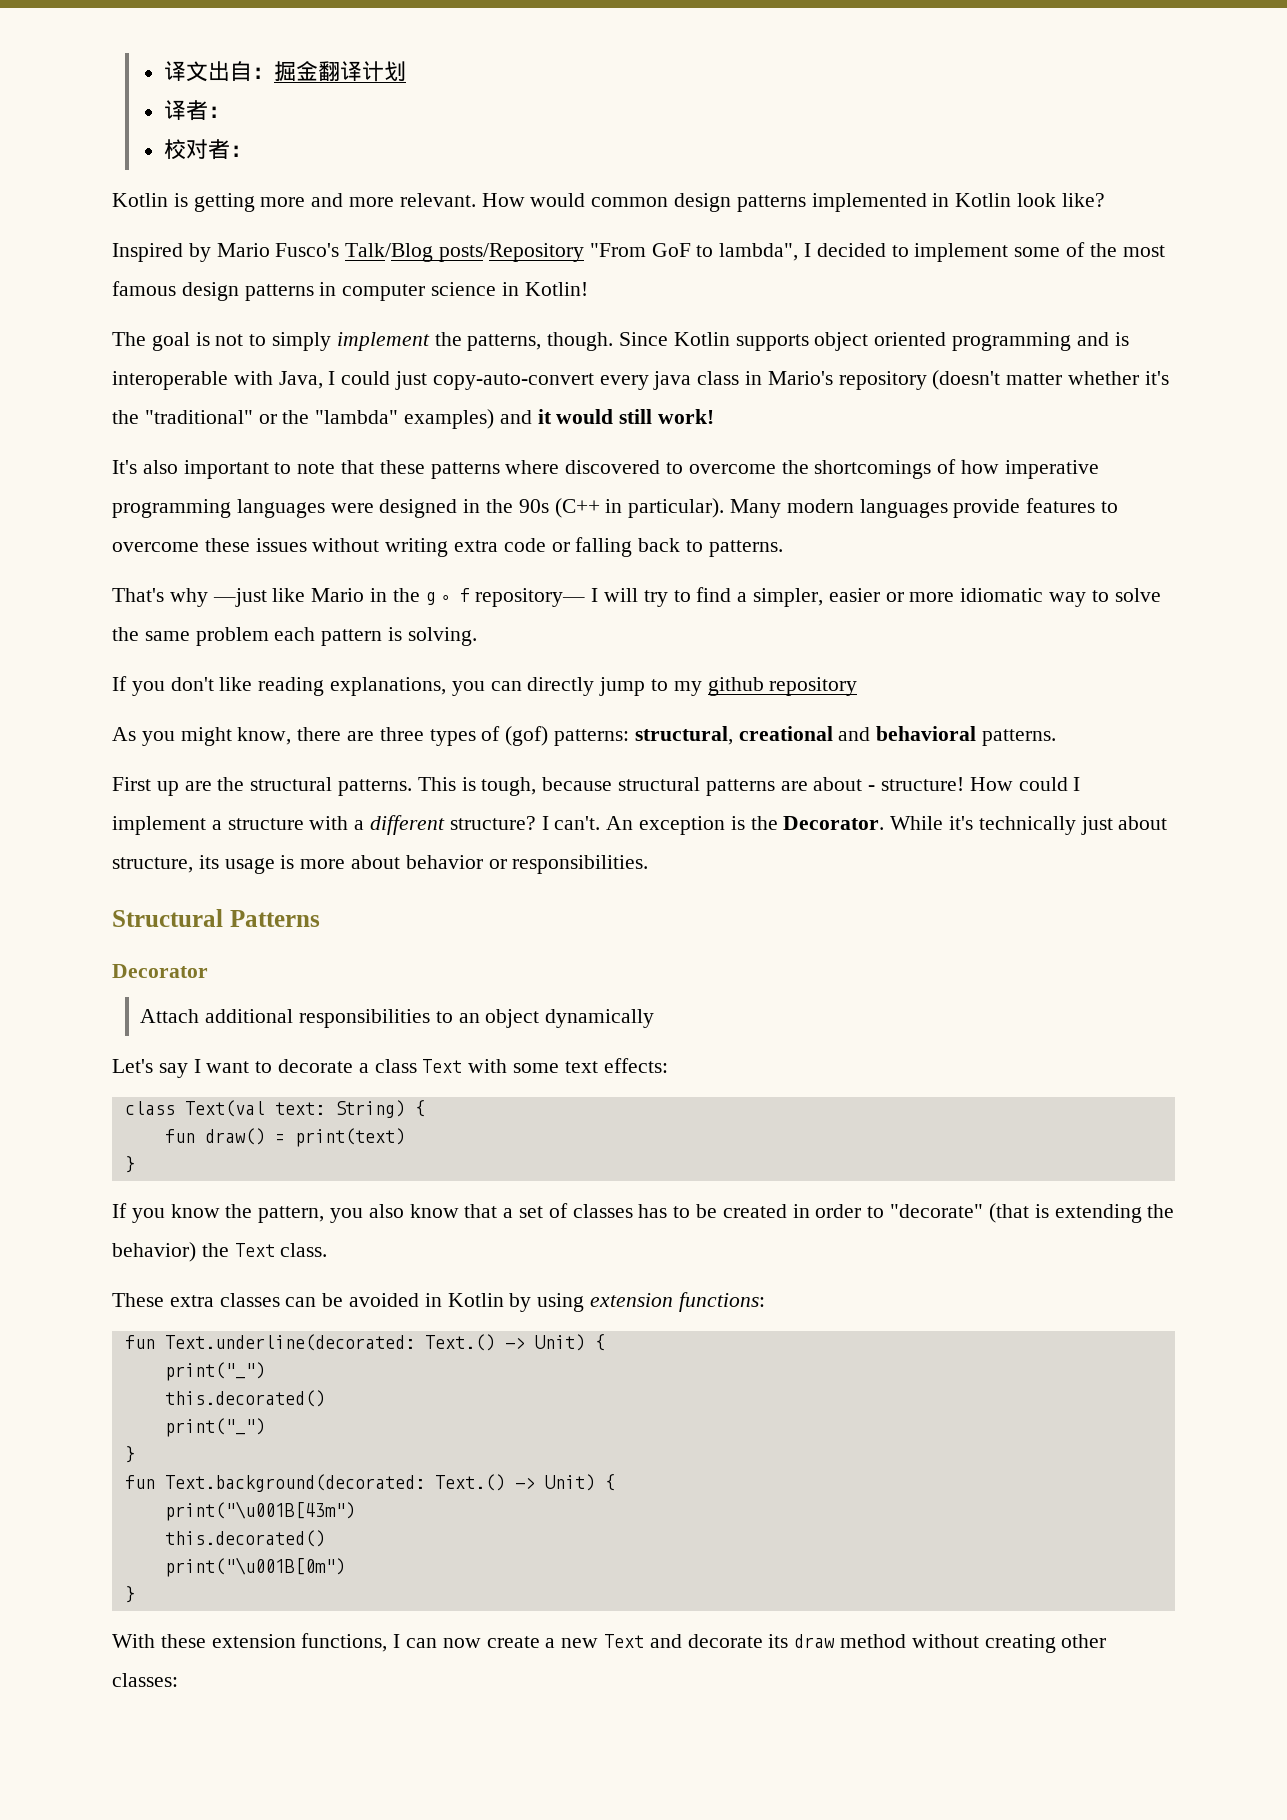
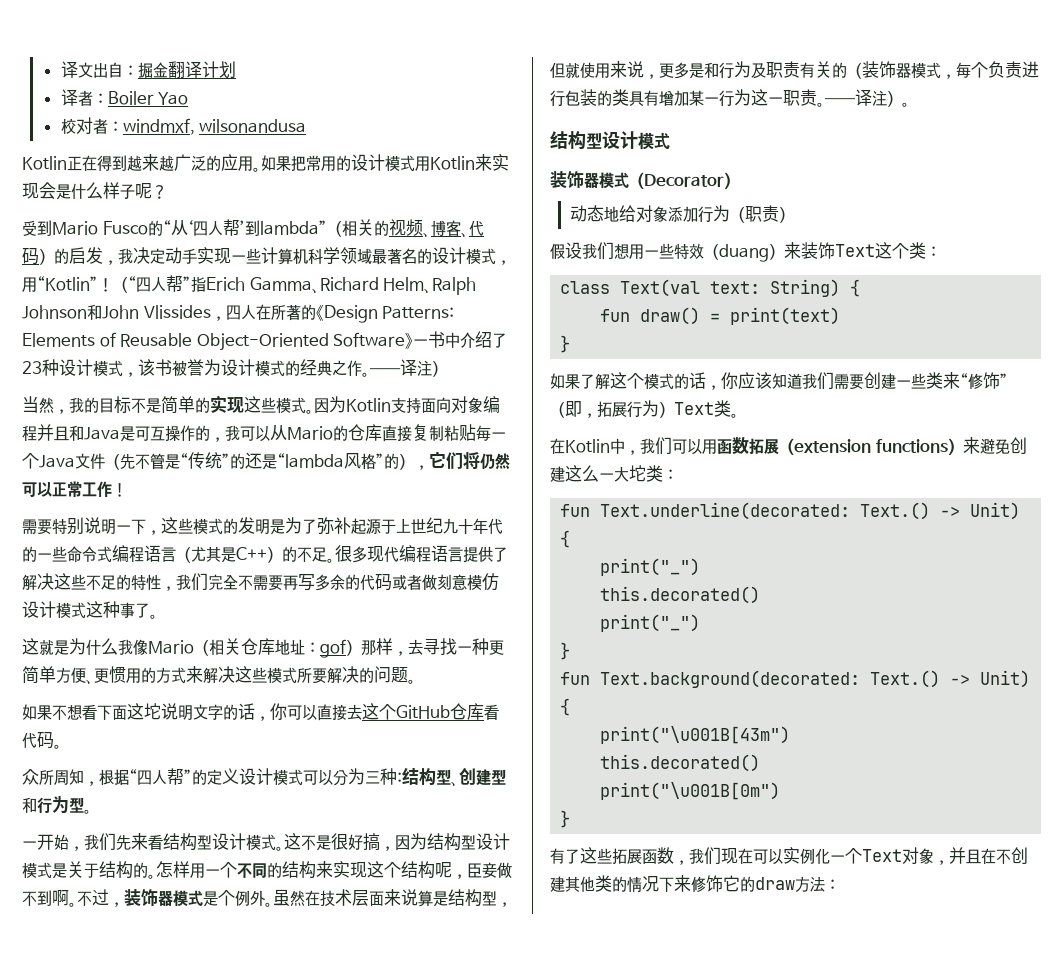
- 译者：
+ 译者：Boiler Yao
- 校对者：
- Kotlin is getting more and more relevant. How would common design patterns implemented in Kotlin look like?
- Inspired by Mario Fusco's Talk/Blog posts/Repository "From GoF to lambda", I decided to implement some of the most famous design patterns in computer science in Kotlin!
- The goal is not to simply implement the patterns, though. Since Kotlin supports object oriented programming and is interoperable with Java, I could just copy-auto-convert every java class in Mario's repository (doesn't matter whether it's the "traditional" or the "lambda" examples) and it would still work!
- It's also important to note that these patterns where discovered to overcome the shortcomings of how imperative programming languages were designed in the 90s (C++ in particular). Many modern languages provide features to overcome these issues without writing extra code or falling back to patterns.
- That's why —just like Mario in the g ∘ f repository— I will try to find a simpler, easier or more idiomatic way to solve the same problem each pattern is solving.
- If you don't like reading explanations, you can directly jump to my github repository
- As you might know, there are three types of (gof) patterns: structural, creational and behavioral patterns.
- First up are the structural patterns. This is tough, because structural patterns are about - structure! How could I implement a structure with a different structure? I can't. An exception is the Decorator. While it's technically just about structure, its usage is more about behavior or responsibilities.
- Structural Patterns
- Decorator
- Attach additional responsibilities to an object dynamically
- Let's say I want to decorate a class Text with some text effects:
+ 校对者：windmxf, wilsonandusa
+ Kotlin正在得到越来越广泛的应用。如果把常用的设计模式用Kotlin来实现会是什么样子呢？
+ 受到Mario Fusco的“从‘四人帮’到lambda”（相关的视频、博客、代码）的启发，我决定动手实现一些计算机科学领域最著名的设计模式，用“Kotlin”！（“四人帮”指Erich Gamma、Richard Helm、Ralph Johnson和John Vlissides，四人在所著的《Design Patterns: Elements of Reusable Object-Oriented Software》一书中介绍了23种设计模式，该书被誉为设计模式的经典之作。——译注）
+ 当然，我的目标不是简单的实现这些模式。因为Kotlin支持面向对象编程并且和Java是可互操作的，我可以从Mario的仓库直接复制粘贴每一个Java文件（先不管是“传统”的还是“lambda风格”的），它们将仍然可以正常工作！
+ 需要特别说明一下，这些模式的发明是为了弥补起源于上世纪九十年代的一些命令式编程语言（尤其是C++）的不足。很多现代编程语言提供了解决这些不足的特性，我们完全不需要再写多余的代码或者做刻意模仿设计模式这种事了。
+ 这就是为什么我像Mario（相关仓库地址：gof）那样，去寻找一种更简单方便、更惯用的方式来解决这些模式所要解决的问题。
+ 如果不想看下面这坨说明文字的话，你可以直接去这个GitHub仓库看代码。
+ 众所周知，根据“四人帮”的定义设计模式可以分为三种:结构型、创建型和行为型。
+ 一开始，我们先来看结构型设计模式。这不是很好搞，因为结构型设计模式是关于结构的。怎样用一个不同的结构来实现这个结构呢，臣妾做不到啊。不过，装饰器模式是个例外。虽然在技术层面来说算是结构型，但就使用来说，更多是和行为及职责有关的（装饰器模式，每个负责进行包装的类具有增加某一行为这一职责。——译注）。
+ 结构型设计模式
+ 装饰器模式（Decorator）
+ 动态地给对象添加行为（职责）
+ 假设我们想用一些特效（duang）来装饰Text这个类：
- If you know the pattern, you also know that a set of classes has to be created in order to "decorate" (that is extending the behavior) the Text class.
- These extra classes can be avoided in Kotlin by using extension functions:
+ 如果了解这个模式的话，你应该知道我们需要创建一些类来“修饰”（即，拓展行为）Text类。
+ 在Kotlin中，我们可以用函数拓展（extension functions）来避免创建这么一大坨类：
- With these extension functions, I can now create a new Text and decorate its draw method without creating other classes:
+ 有了这些拓展函数，我们现在可以实例化一个Text对象，并且在不创建其他类的情况下来修饰它的draw方法：

